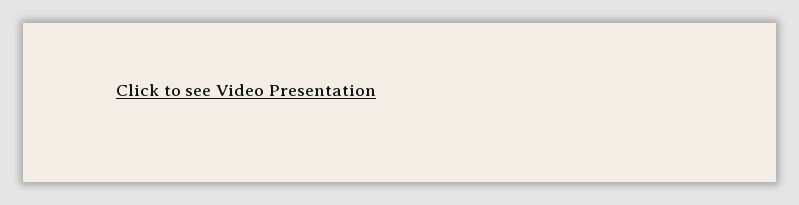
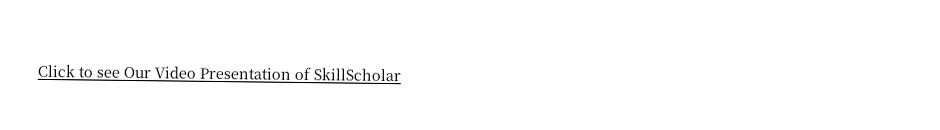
- Click to see Video Presentation
+ Click to see Our Video Presentation of SkillScholar

